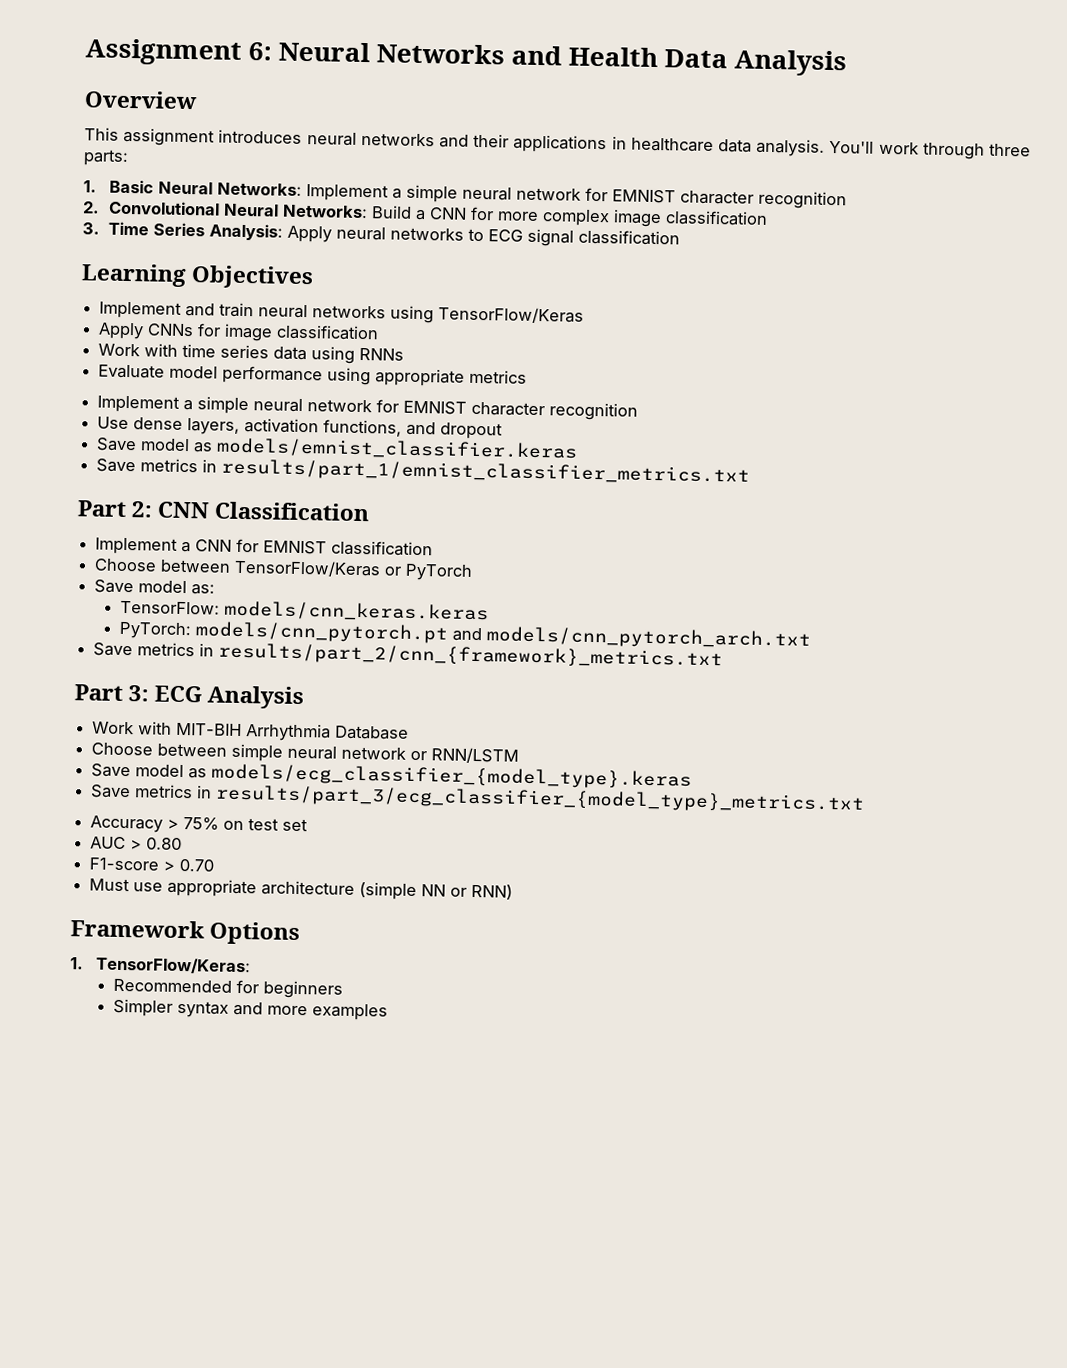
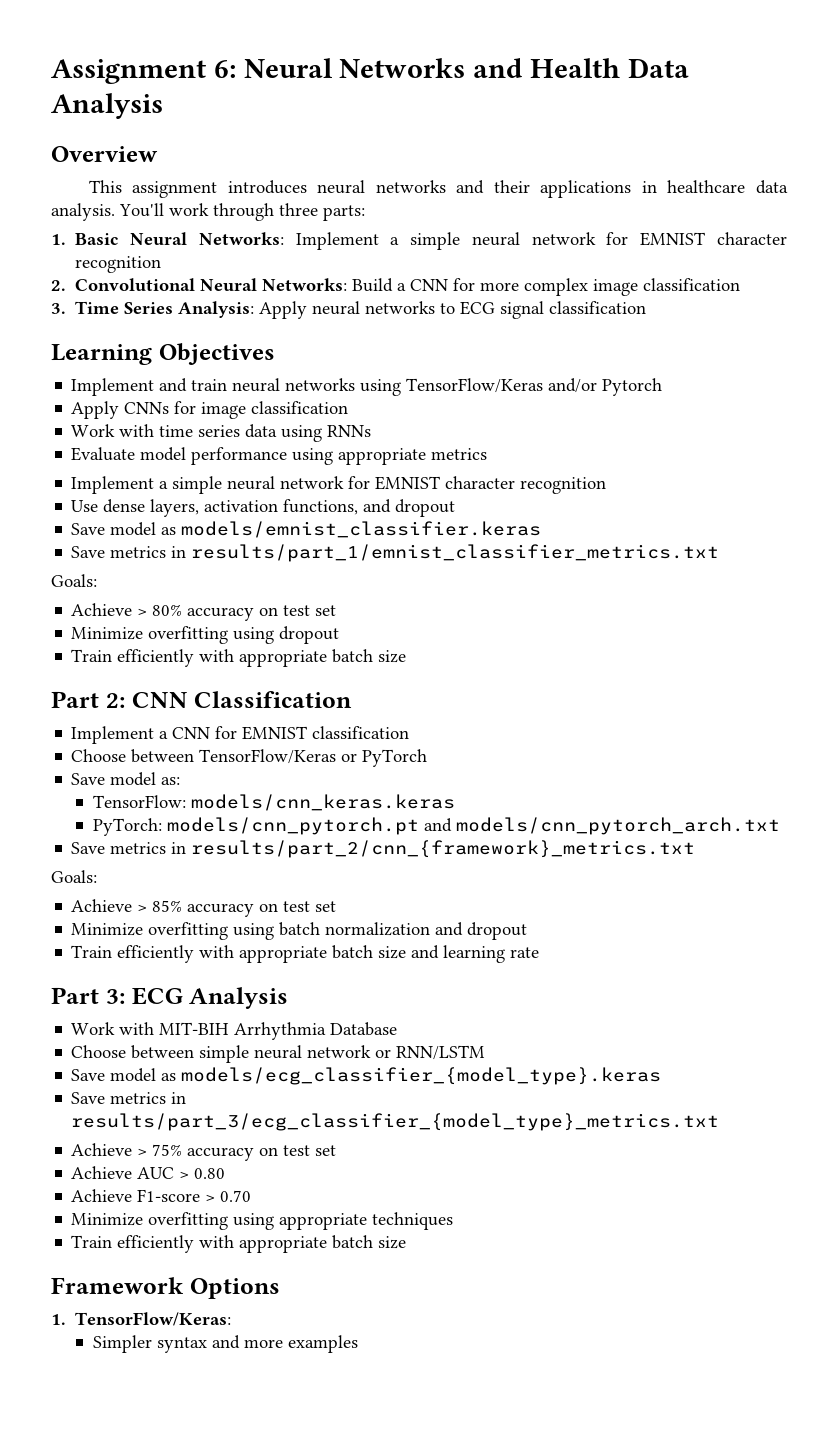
- Implement and train neural networks using TensorFlow/Keras
+ Implement and train neural networks using TensorFlow/Keras and/or Pytorch
  Save metrics in results/part_1/emnist_classifier_metrics.txt
+ Goals:
+ Achieve > 80% accuracy on test set
+ Minimize overfitting using dropout
+ Train efficiently with appropriate batch size
  Save metrics in results/part_2/cnn_{framework}_metrics.txt
+ Goals:
+ Achieve > 85% accuracy on test set
+ Minimize overfitting using batch normalization and dropout
+ Train efficiently with appropriate batch size and learning rate
- Accuracy > 75% on test set
- AUC > 0.80
+ Achieve > 75% accuracy on test set
+ Achieve AUC > 0.80
- F1-score > 0.70
+ Achieve F1-score > 0.70
- Must use appropriate architecture (simple NN or RNN)
+ Minimize overfitting using appropriate techniques
+ Train efficiently with appropriate batch size
- Recommended for beginners

